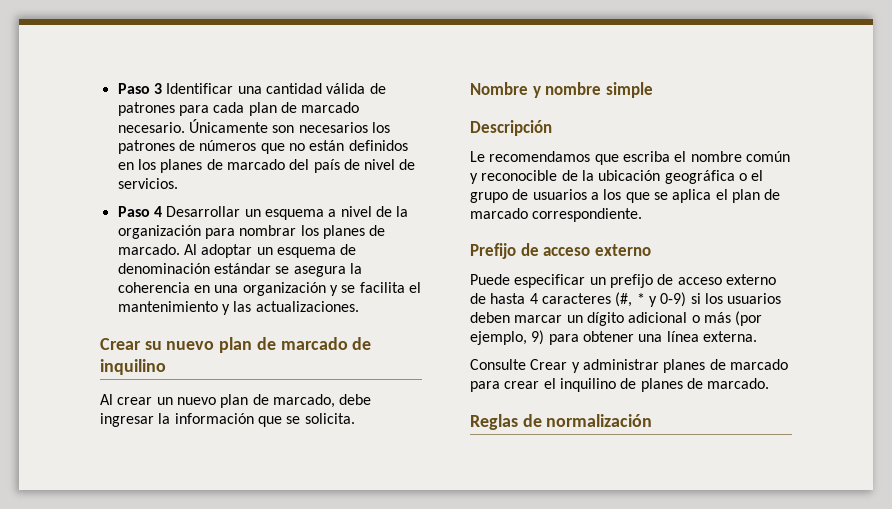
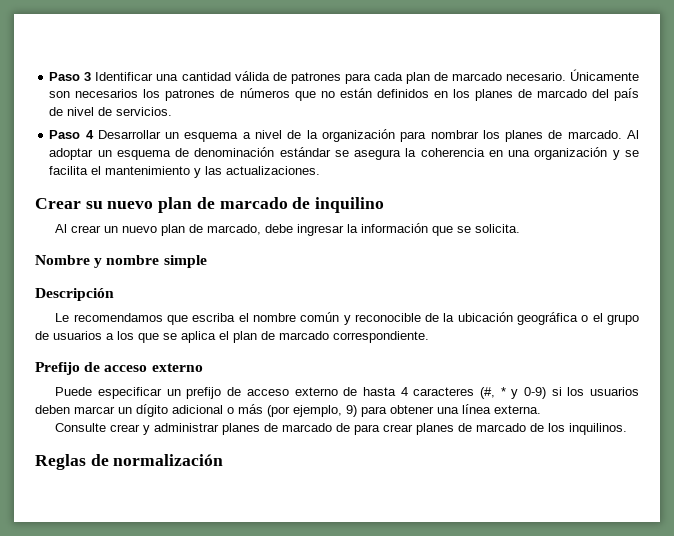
- Consulte Crear y administrar planes de marcado para crear el inquilino de planes de marcado.
+ Consulte crear y administrar planes de marcado de para crear planes de marcado de los inquilinos.

